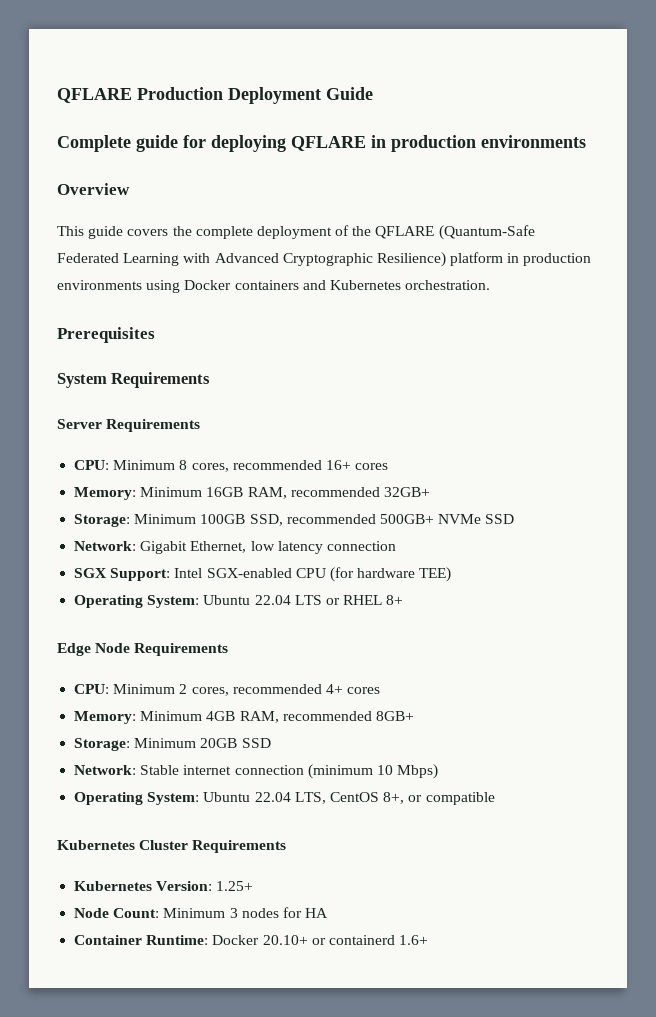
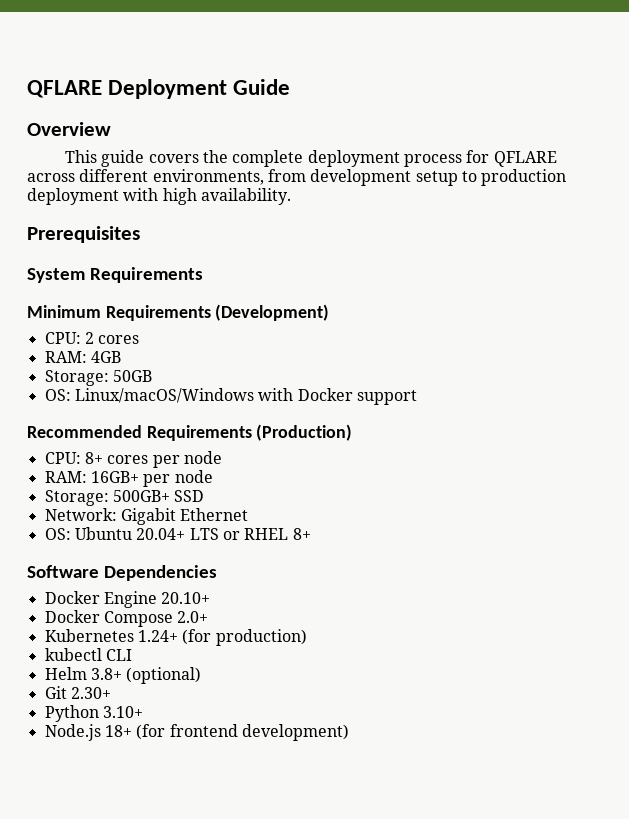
- QFLARE Production Deployment Guide
+ QFLARE Deployment Guide
- Complete guide for deploying QFLARE in production environments
- This guide covers the complete deployment of the QFLARE (Quantum-Safe Federated Learning with Advanced Cryptographic Resilience) platform in production environments using Docker containers and Kubernetes orchestration.
+ This guide covers the complete deployment process for QFLARE across different environments, from development setup to production deployment with high availability.
- Server Requirements
- CPU: Minimum 8 cores, recommended 16+ cores
- Memory: Minimum 16GB RAM, recommended 32GB+
- Storage: Minimum 100GB SSD, recommended 500GB+ NVMe SSD
- Network: Gigabit Ethernet, low latency connection
- SGX Support: Intel SGX-enabled CPU (for hardware TEE)
- Operating System: Ubuntu 22.04 LTS or RHEL 8+
- Edge Node Requirements
- CPU: Minimum 2 cores, recommended 4+ cores
- Memory: Minimum 4GB RAM, recommended 8GB+
- Storage: Minimum 20GB SSD
- Network: Stable internet connection (minimum 10 Mbps)
- Operating System: Ubuntu 22.04 LTS, CentOS 8+, or compatible
- Kubernetes Cluster Requirements
- Kubernetes Version: 1.25+
- Node Count: Minimum 3 nodes for HA
- Container Runtime: Docker 20.10+ or containerd 1.6+
+ Minimum Requirements (Development)
+ CPU: 2 cores
+ RAM: 4GB
+ Storage: 50GB
+ OS: Linux/macOS/Windows with Docker support
+ Recommended Requirements (Production)
+ CPU: 8+ cores per node
+ RAM: 16GB+ per node
+ Storage: 500GB+ SSD
+ Network: Gigabit Ethernet
+ OS: Ubuntu 20.04+ LTS or RHEL 8+
+ Software Dependencies
+ Docker Engine 20.10+
+ Docker Compose 2.0+
+ Kubernetes 1.24+ (for production)
+ kubectl CLI
+ Helm 3.8+ (optional)
+ Git 2.30+
+ Python 3.10+
+ Node.js 18+ (for frontend development)

